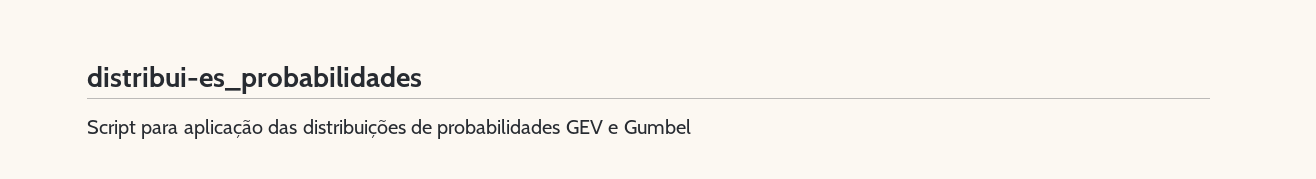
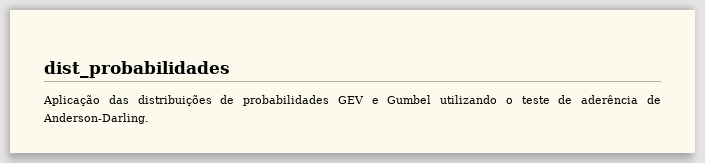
- distribui-es_probabilidades
- Script para aplicação das distribuições de probabilidades GEV e Gumbel
+ dist_probabilidades
+ Aplicação das distribuições de probabilidades GEV e Gumbel utilizando o teste de aderência de Anderson-Darling.

